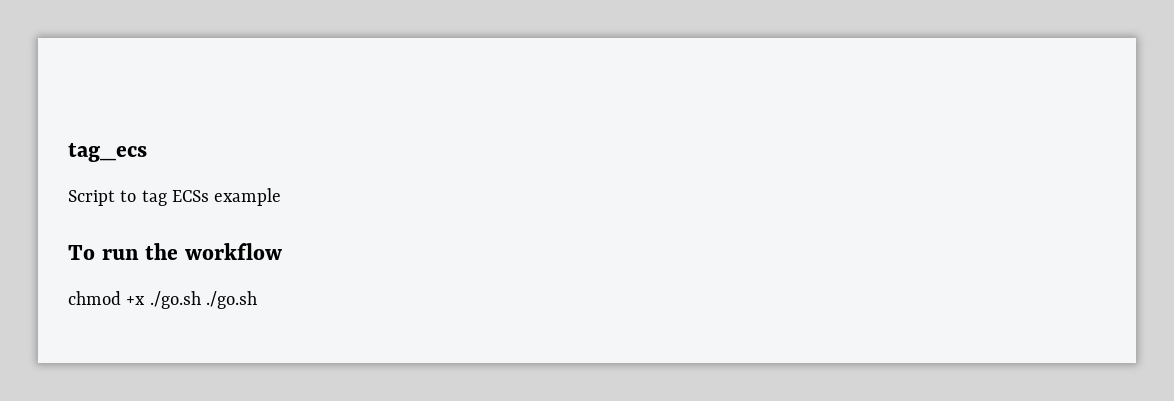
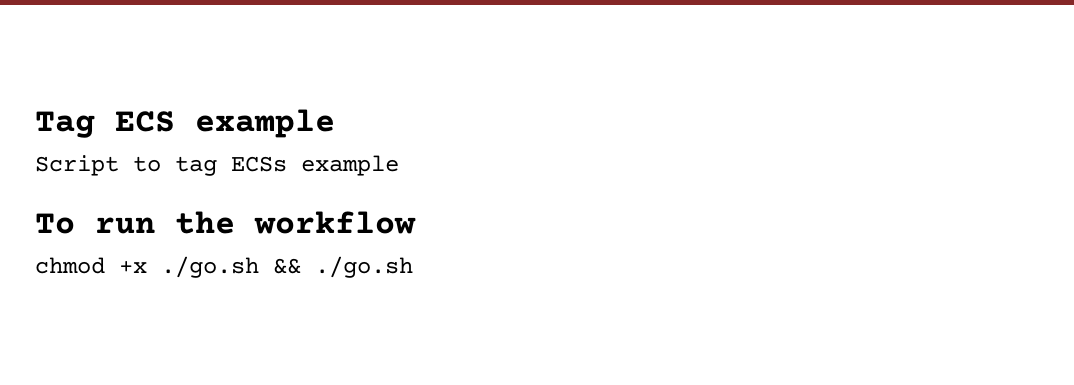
- tag_ecs
+ Tag ECS example
- chmod +x ./go.sh ./go.sh
+ chmod +x ./go.sh && ./go.sh

